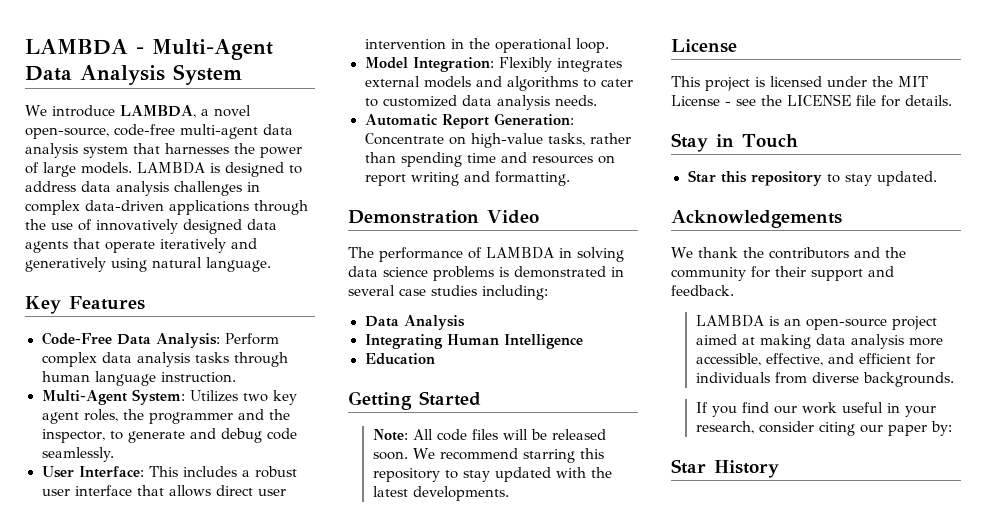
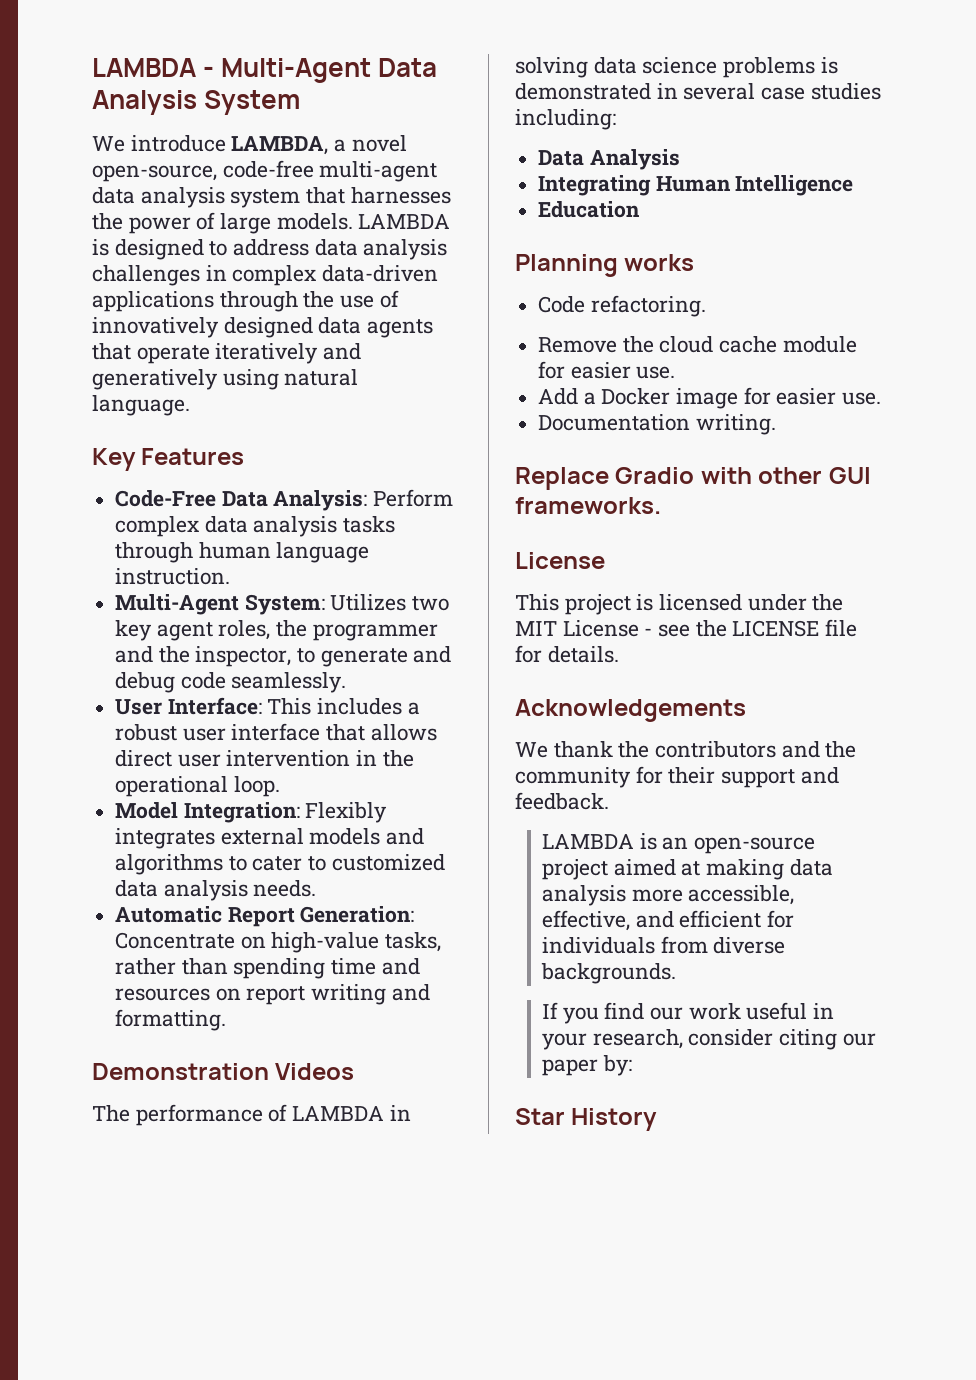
- Demonstration Video
+ Demonstration Videos
- Getting Started
- Note: All code files will be released soon. We recommend starring this repository to stay updated with the latest developments.
+ Planning works
+ Code refactoring.
+ Remove the cloud cache module for easier use.
+ Add a Docker image for easier use.
+ Documentation writing.
+ Replace Gradio with other GUI frameworks.
- Stay in Touch
- Star this repository to stay updated.

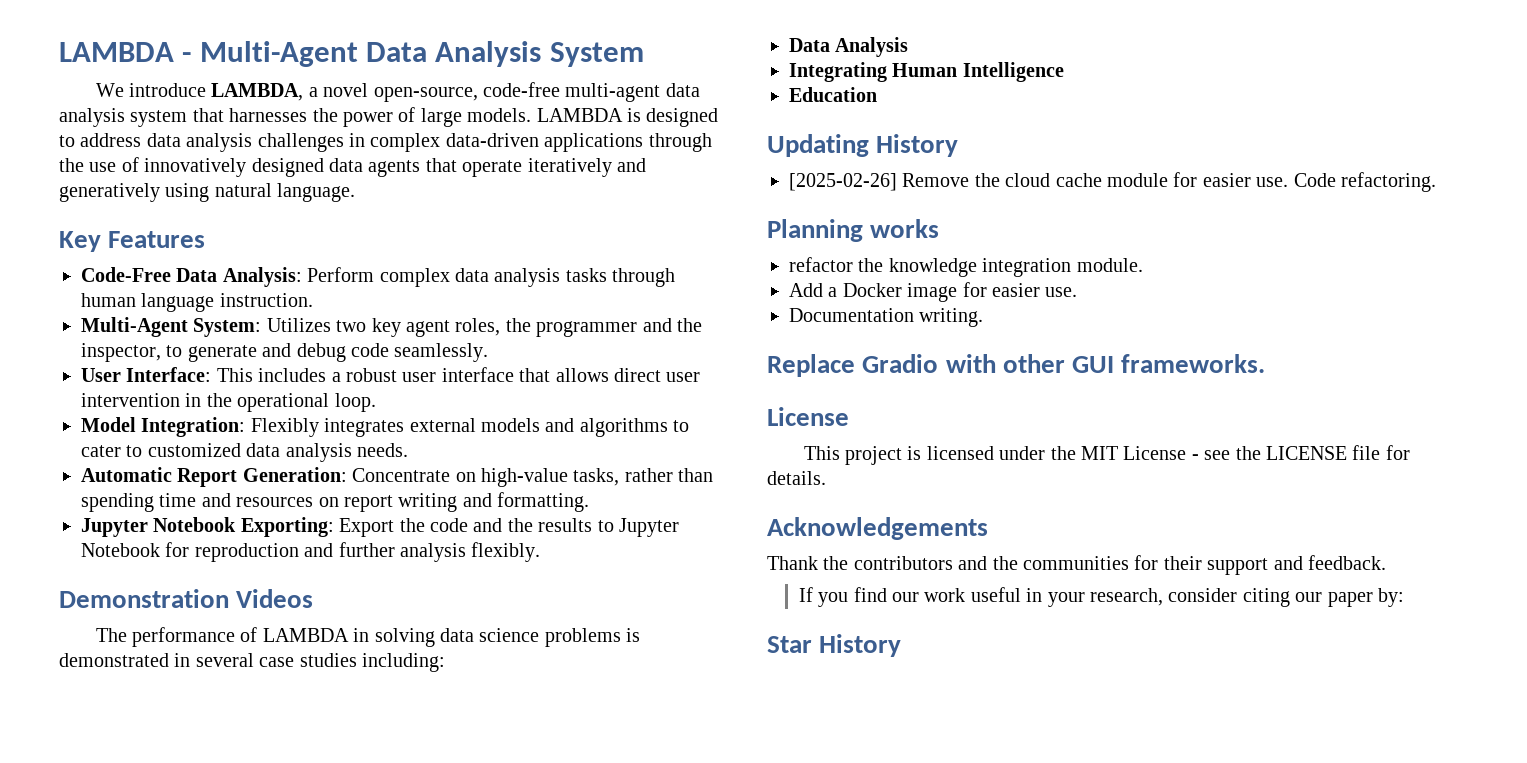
+ Jupyter Notebook Exporting: Export the code and the results to Jupyter Notebook for reproduction and further analysis flexibly.
+ Updating History
+ [2025-02-26] Remove the cloud cache module for easier use. Code refactoring.
  Planning works
- Code refactoring.
- Remove the cloud cache module for easier use.
+ refactor the knowledge integration module.
- We thank the contributors and the community for their support and feedback.
+ Thank the contributors and the communities for their support and feedback.
- LAMBDA is an open-source project aimed at making data analysis more accessible, effective, and efficient for individuals from diverse backgrounds.

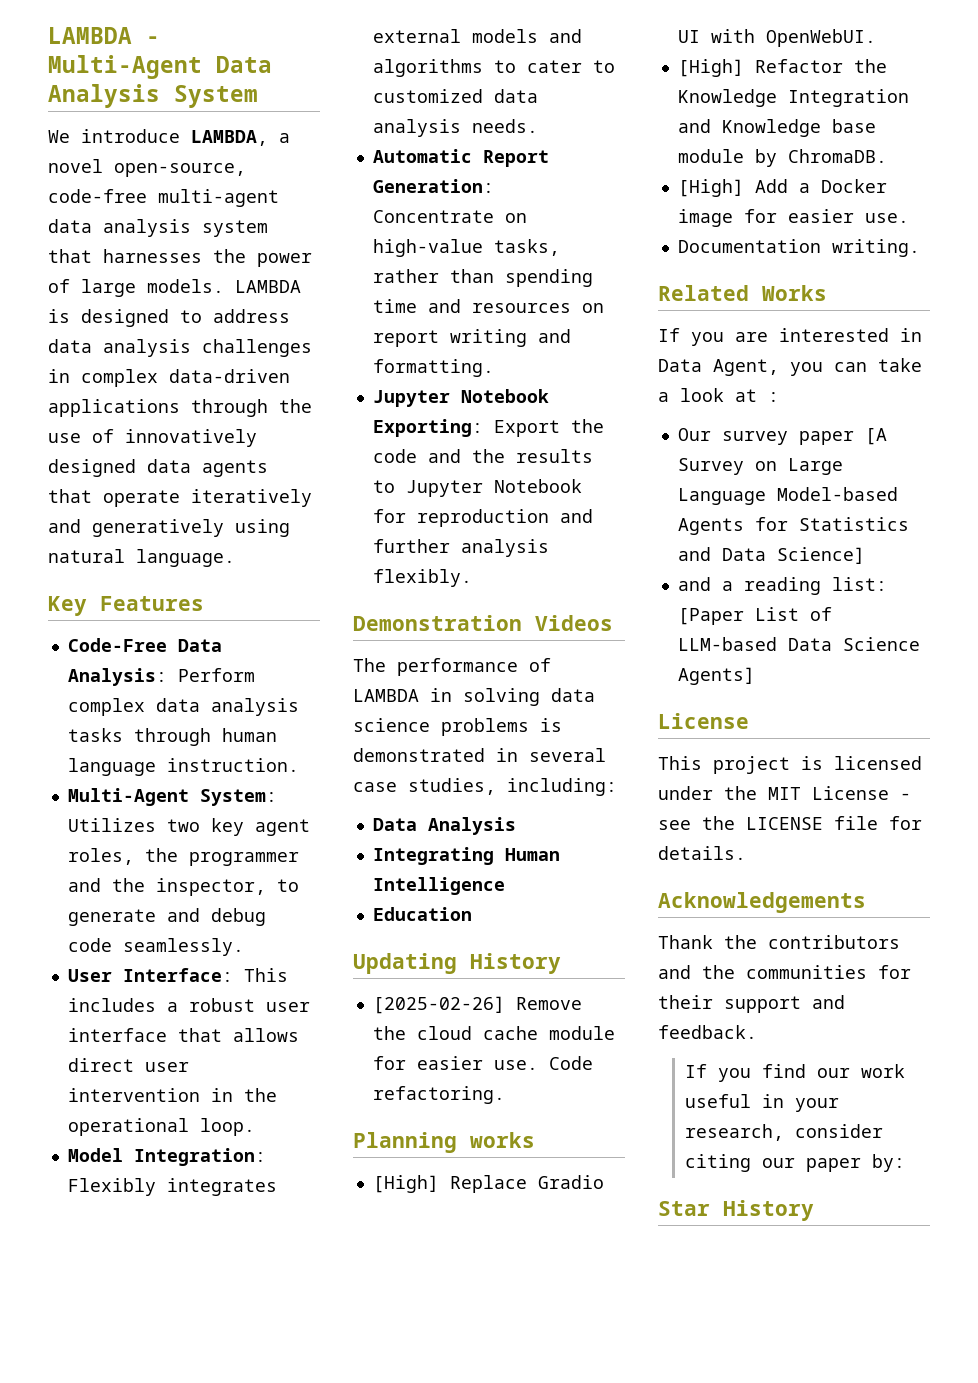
- The performance of LAMBDA in solving data science problems is demonstrated in several case studies including:
+ The performance of LAMBDA in solving data science problems is demonstrated in several case studies, including:
- refactor the knowledge integration module.
- Add a Docker image for easier use.
+ [High] Replace Gradio UI with OpenWebUI.
+ [High] Refactor the Knowledge Integration and Knowledge base module by ChromaDB.
+ [High] Add a Docker image for easier use.
- Replace Gradio with other GUI frameworks.
+ Related Works
+ If you are interested in Data Agent, you can take a look at :
+ Our survey paper [A Survey on Large Language Model-based Agents for Statistics and Data Science]
+ and a reading list: [Paper List of LLM-based Data Science Agents]

